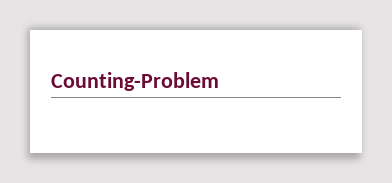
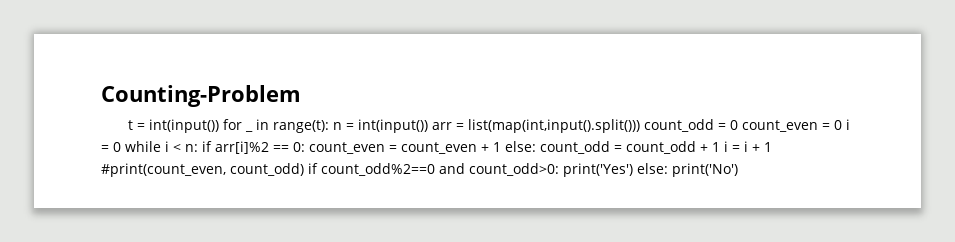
+ t = int(input()) for _ in range(t): n = int(input()) arr = list(map(int,input().split())) count_odd = 0 count_even = 0 i = 0 while i < n: if arr[i]%2 == 0: count_even = count_even + 1 else: count_odd = count_odd + 1 i = i + 1 #print(count_even, count_odd) if count_odd%2==0 and count_odd>0: print('Yes') else: print('No')

